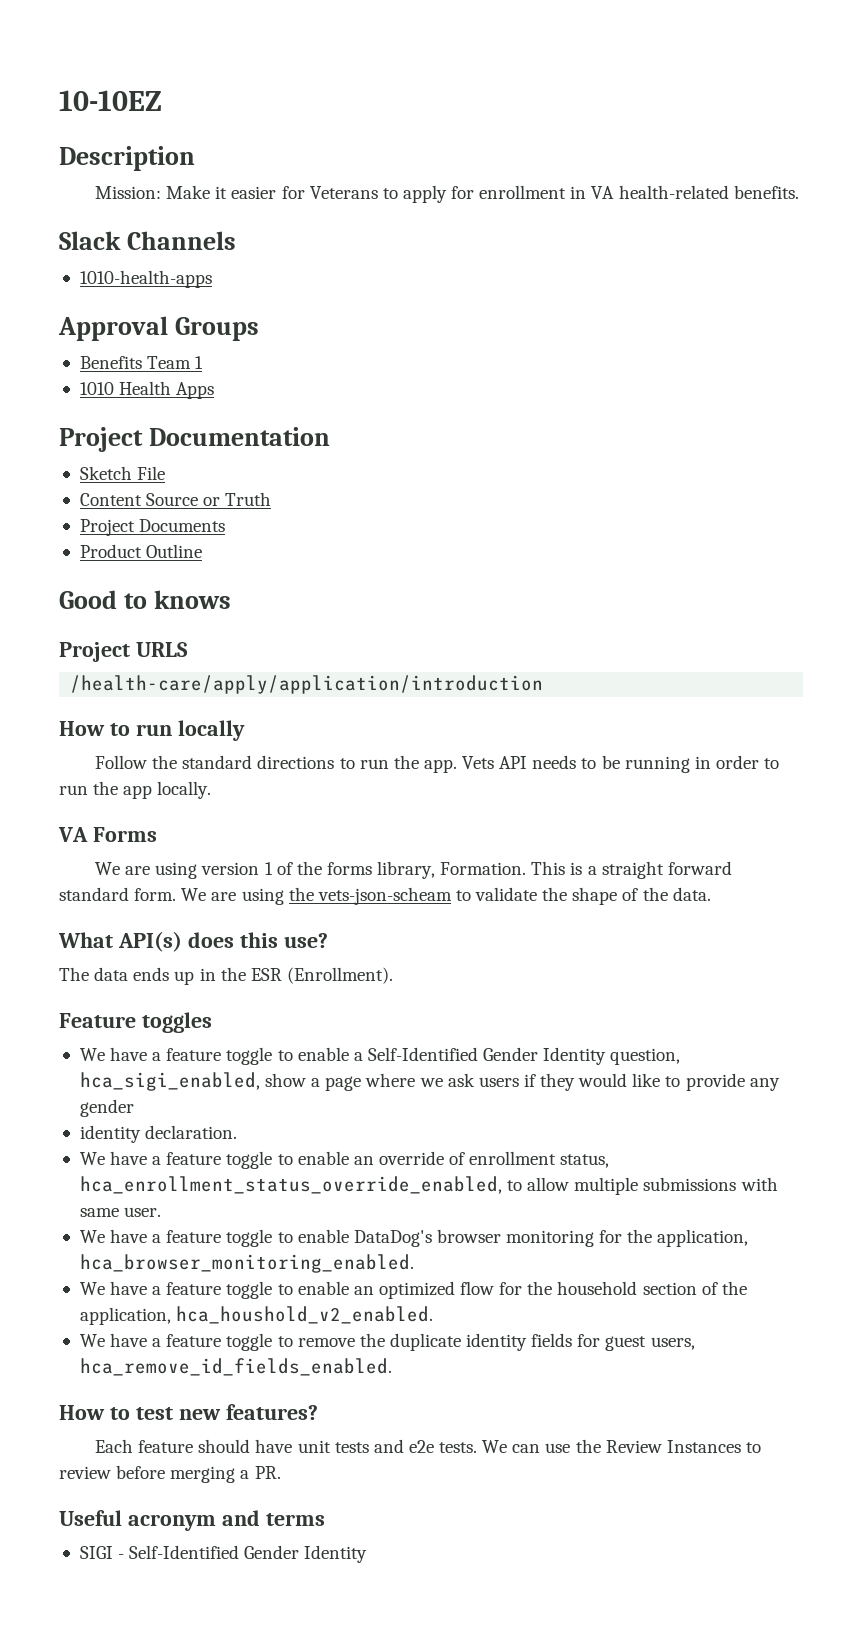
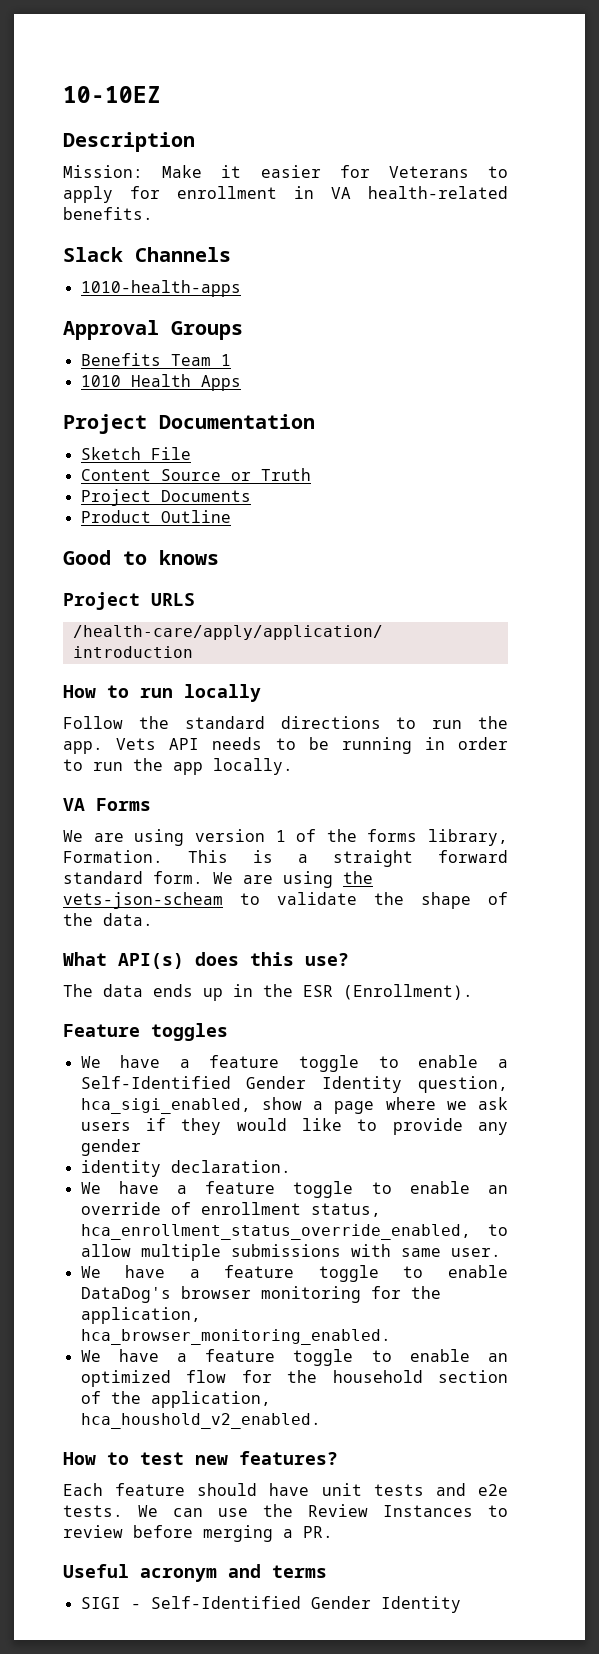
- We have a feature toggle to remove the duplicate identity fields for guest users, hca_remove_id_fields_enabled.

